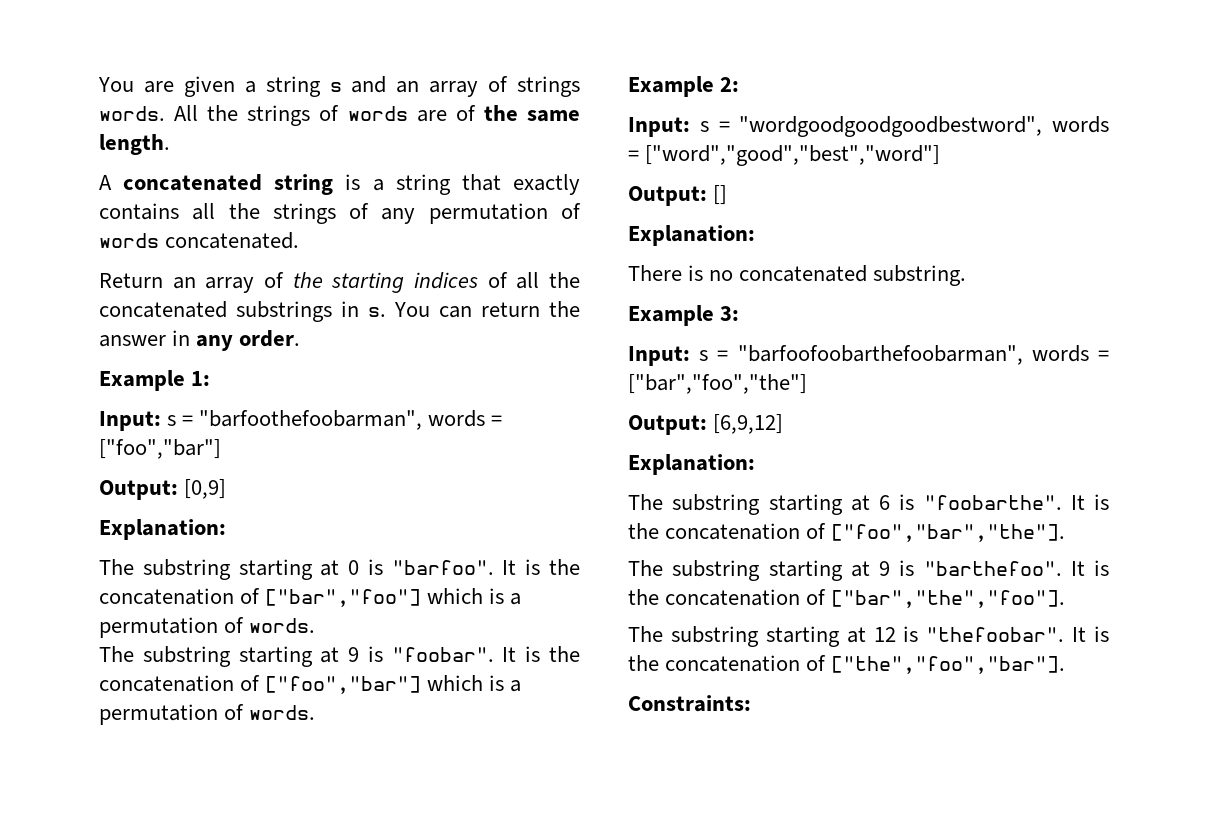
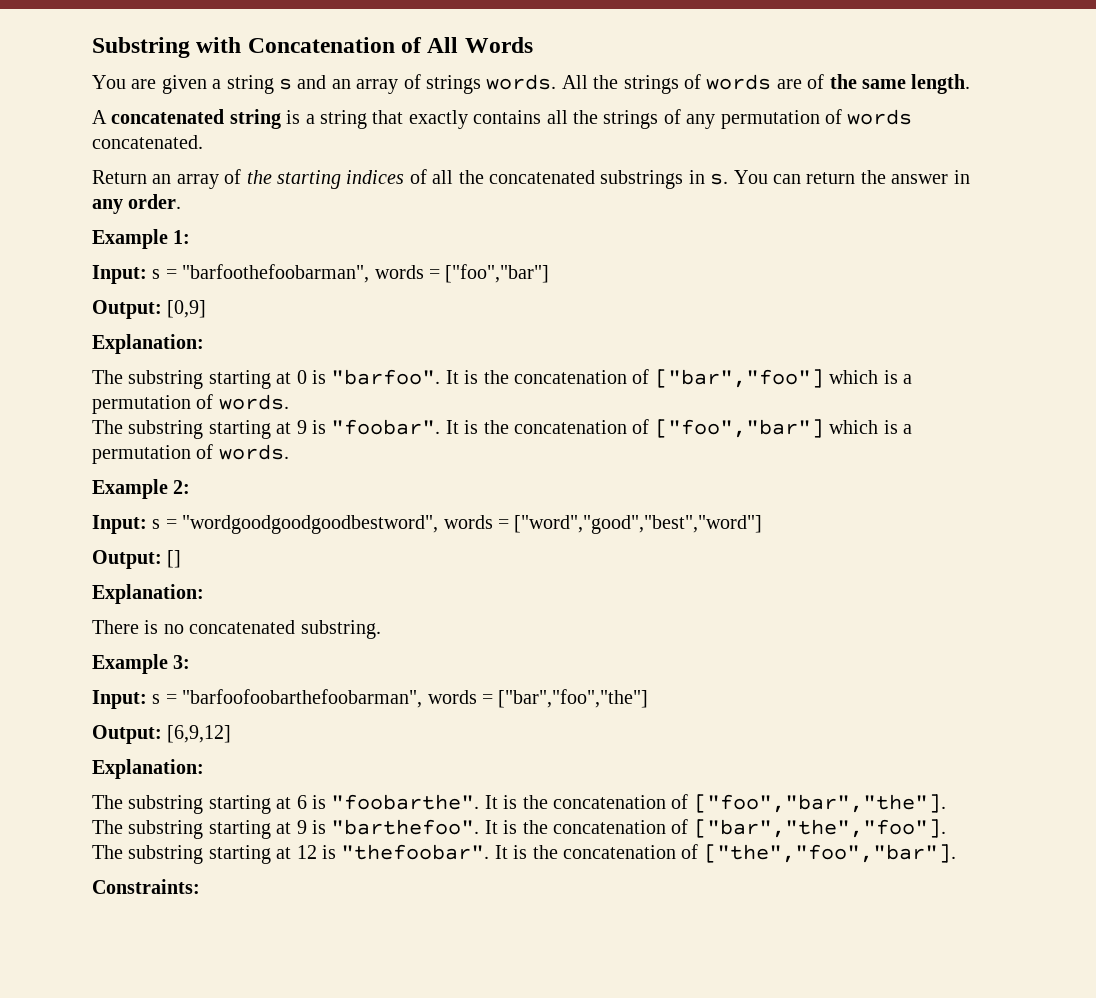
+ Substring with Concatenation of All Words

